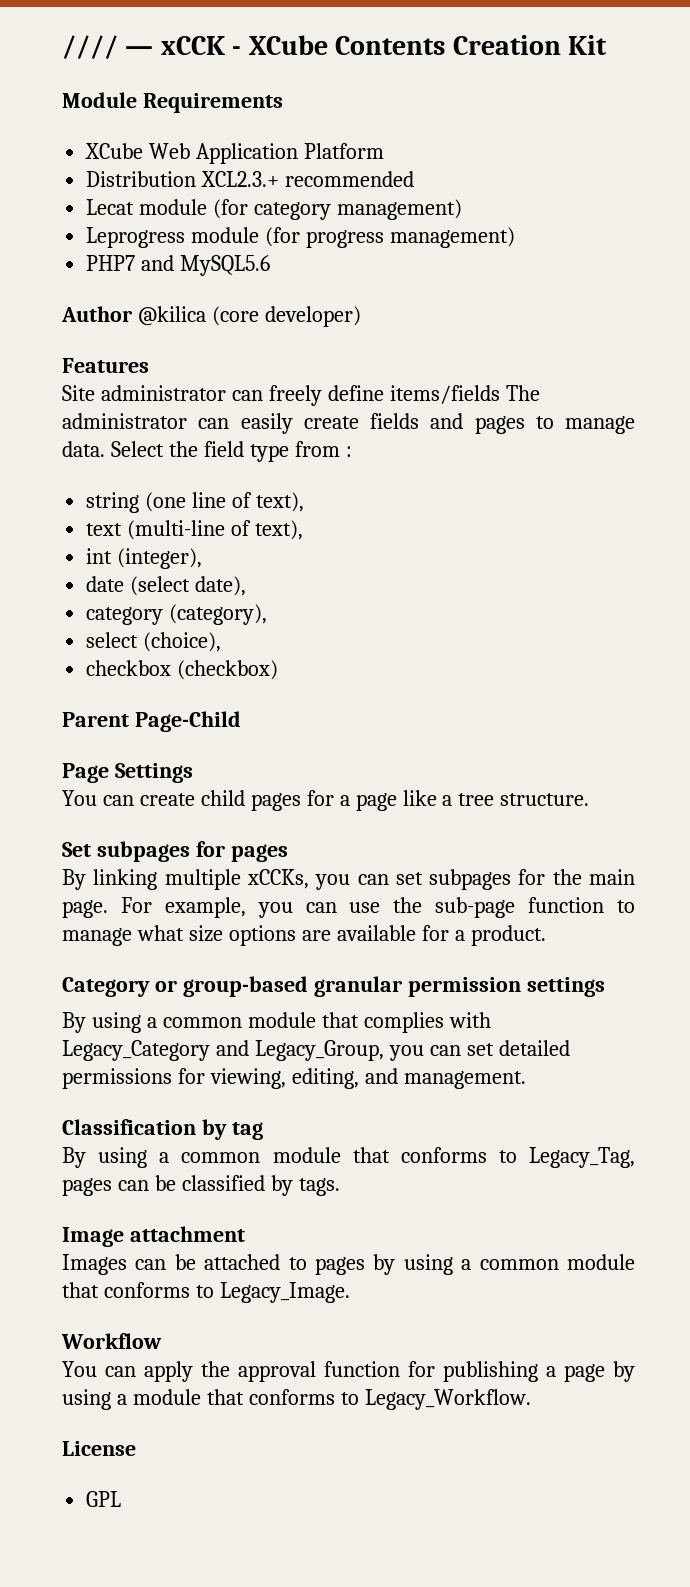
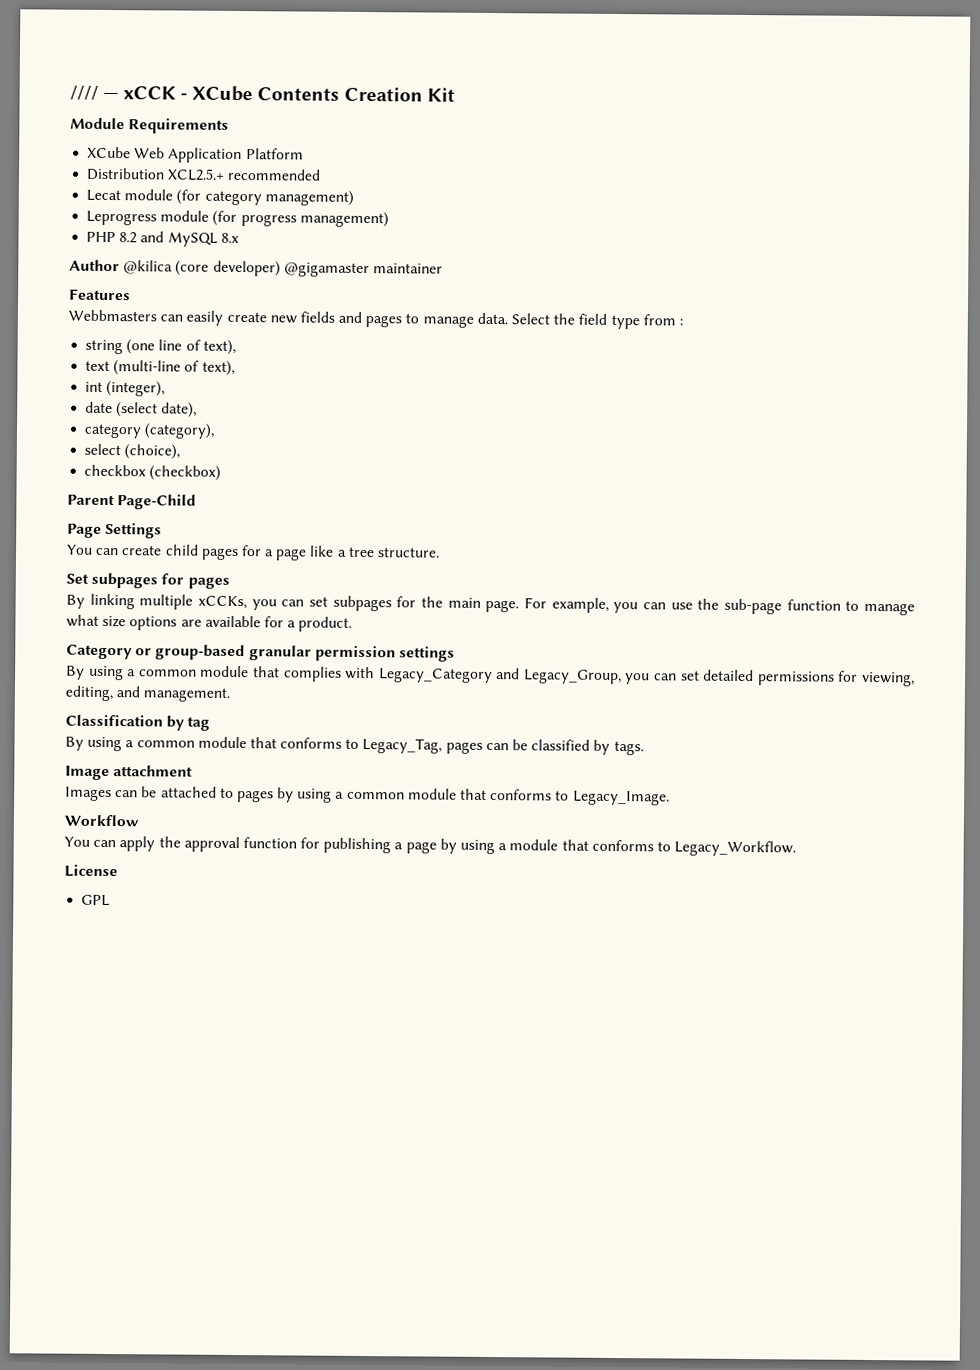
- Distribution XCL2.3.+ recommended
+ Distribution XCL2.5.+ recommended
- PHP7 and MySQL5.6
+ PHP 8.2 and MySQL 8.x
- Author @kilica (core developer)
+ Author @kilica (core developer) @gigamaster maintainer
- Site administrator can freely define items/fields The administrator can easily create fields and pages to manage data.
+ Webbmasters can easily create new fields and pages to manage data.

